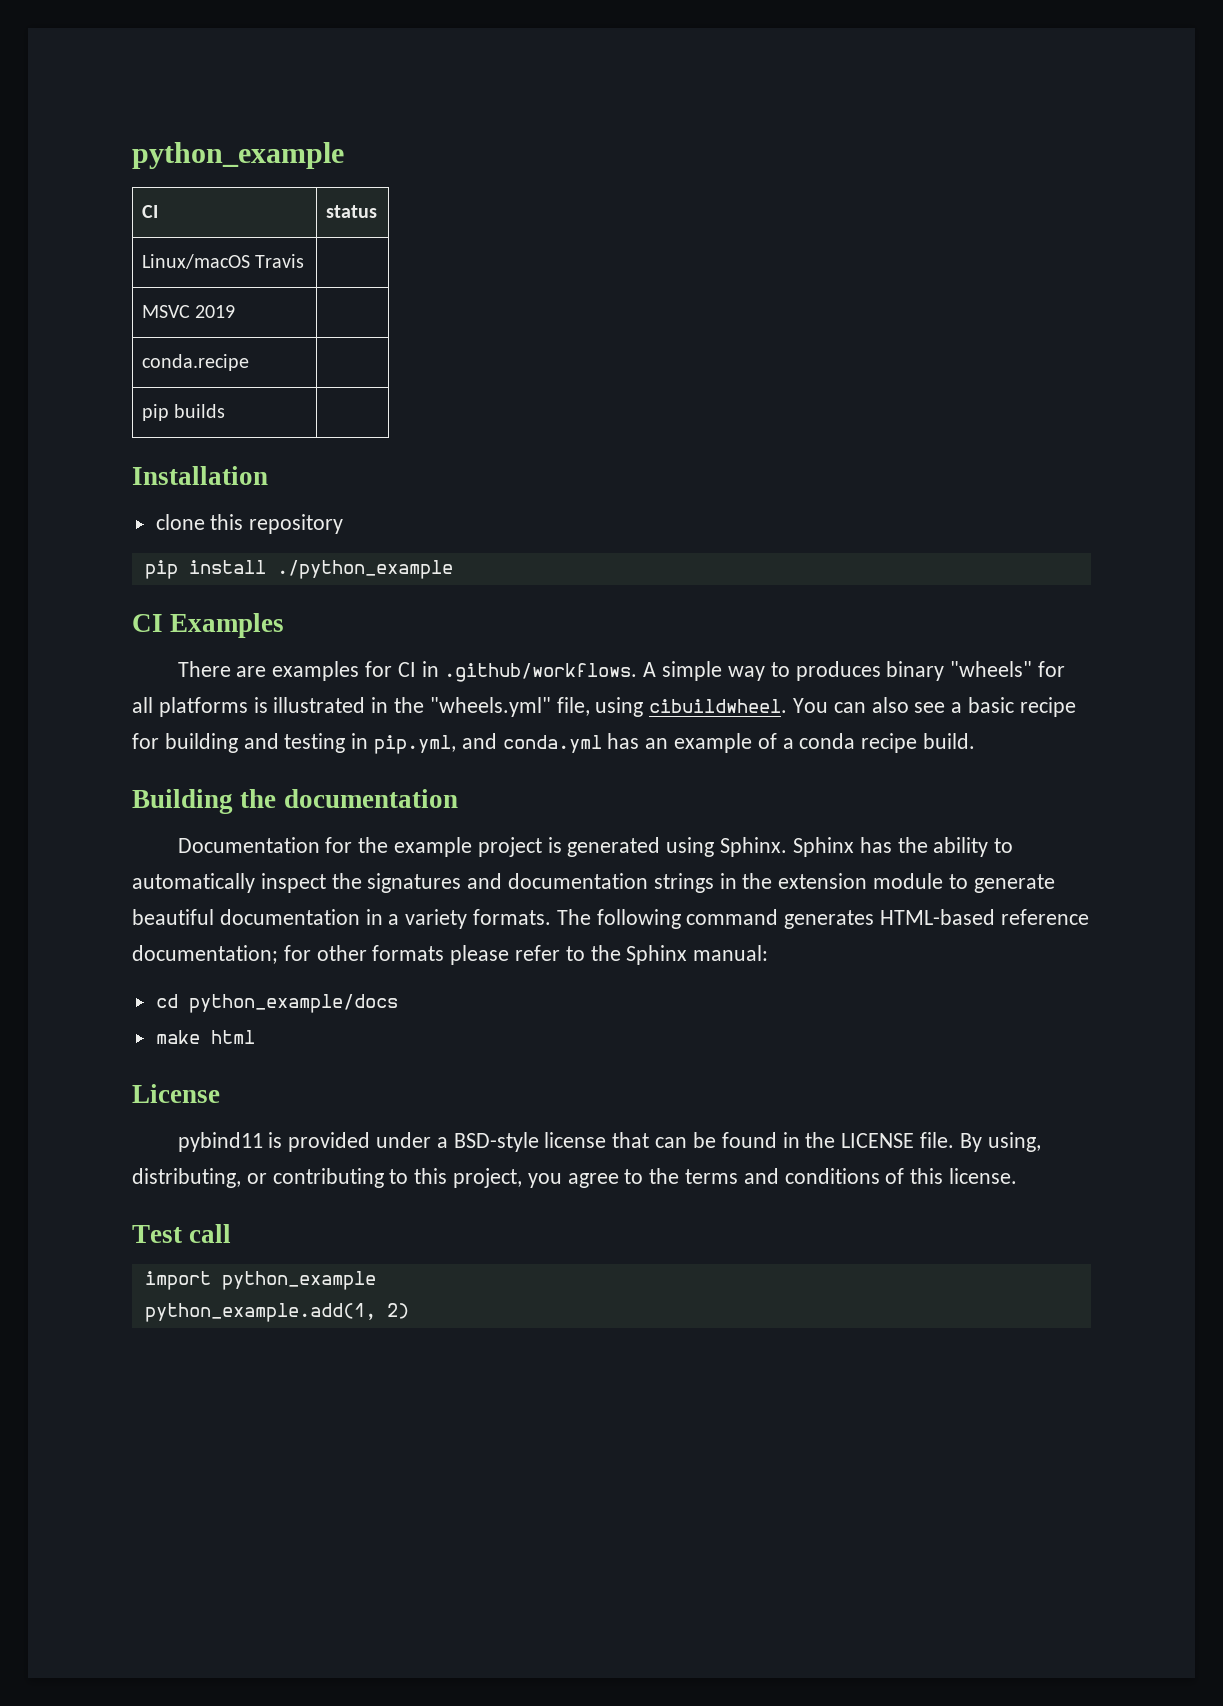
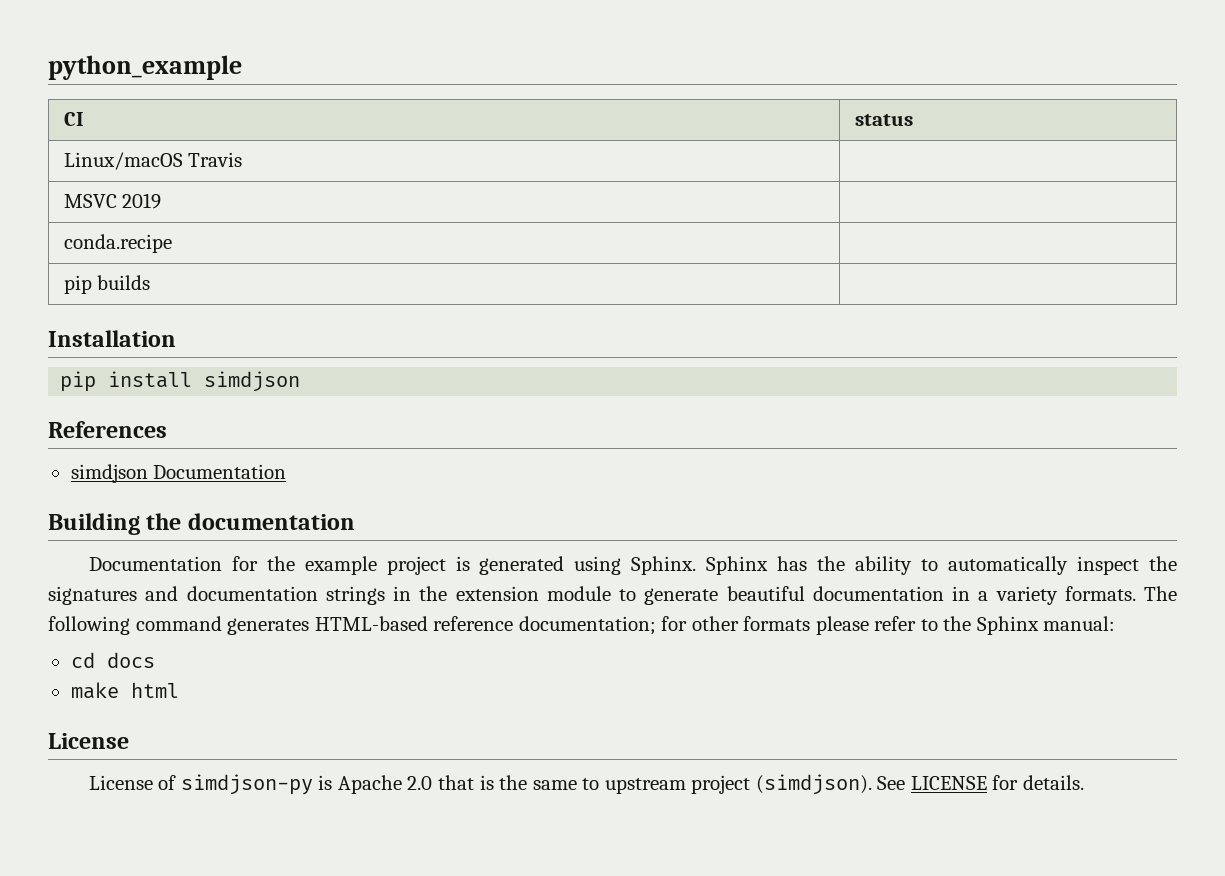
- clone this repository
- pip install ./python_example
- CI Examples
- There are examples for CI in .github/workflows. A simple way to produces binary "wheels" for all platforms is illustrated in the "wheels.yml" file, using cibuildwheel. You can also see a basic recipe for building and testing in pip.yml, and conda.yml has an example of a conda recipe build.
+ pip install simdjson
+ References
+ simdjson Documentation
- cd python_example/docs
+ cd docs
- pybind11 is provided under a BSD-style license that can be found in the LICENSE file. By using, distributing, or contributing to this project, you agree to the terms and conditions of this license.
- Test call
- import python_example
- python_example.add(1, 2)
+ License of simdjson-py is Apache 2.0 that is the same to upstream project (simdjson). See LICENSE for details.

